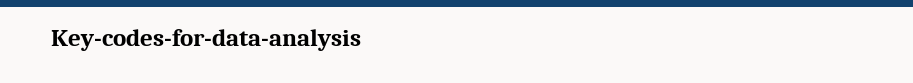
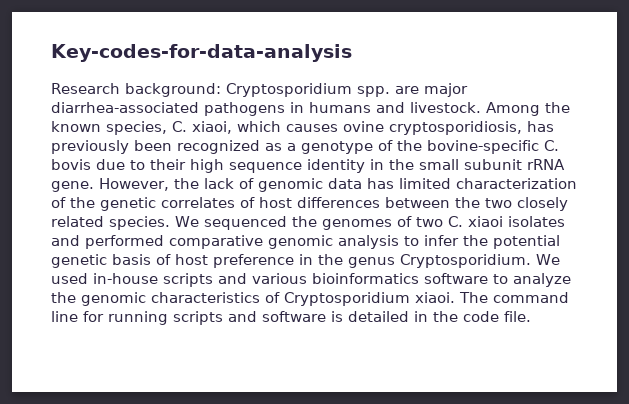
+ Research background: Cryptosporidium spp. are major diarrhea-associated pathogens in humans and livestock. Among the known species, C. xiaoi, which causes ovine cryptosporidiosis, has previously been recognized as a genotype of the bovine-specific C. bovis due to their high sequence identity in the small subunit rRNA gene. However, the lack of genomic data has limited characterization of the genetic correlates of host differences between the two closely related species. We sequenced the genomes of two C. xiaoi isolates and performed comparative genomic analysis to infer the potential genetic basis of host preference in the genus Cryptosporidium. We used in-house scripts and various bioinformatics software to analyze the genomic characteristics of Cryptosporidium xiaoi. The command line for running scripts and software is detailed in the code file.

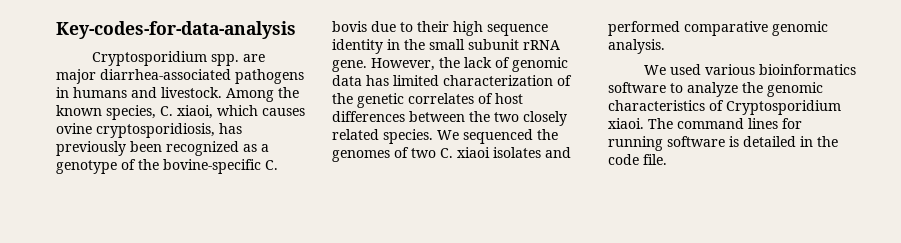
- Research background: Cryptosporidium spp. are major diarrhea-associated pathogens in humans and livestock.
+ Cryptosporidium spp. are major diarrhea-associated pathogens in humans and livestock.
- We sequenced the genomes of two C. xiaoi isolates and performed comparative genomic analysis to infer the potential genetic basis of host preference in the genus Cryptosporidium. We used in-house scripts and various bioinformatics software to analyze the genomic characteristics of Cryptosporidium xiaoi.
+ We sequenced the genomes of two C. xiaoi isolates and performed comparative genomic analysis.
+ We used various bioinformatics software to analyze the genomic characteristics of Cryptosporidium xiaoi.
- The command line for running scripts and software is detailed in the code file.
+ The command lines for running software is detailed in the code file.

